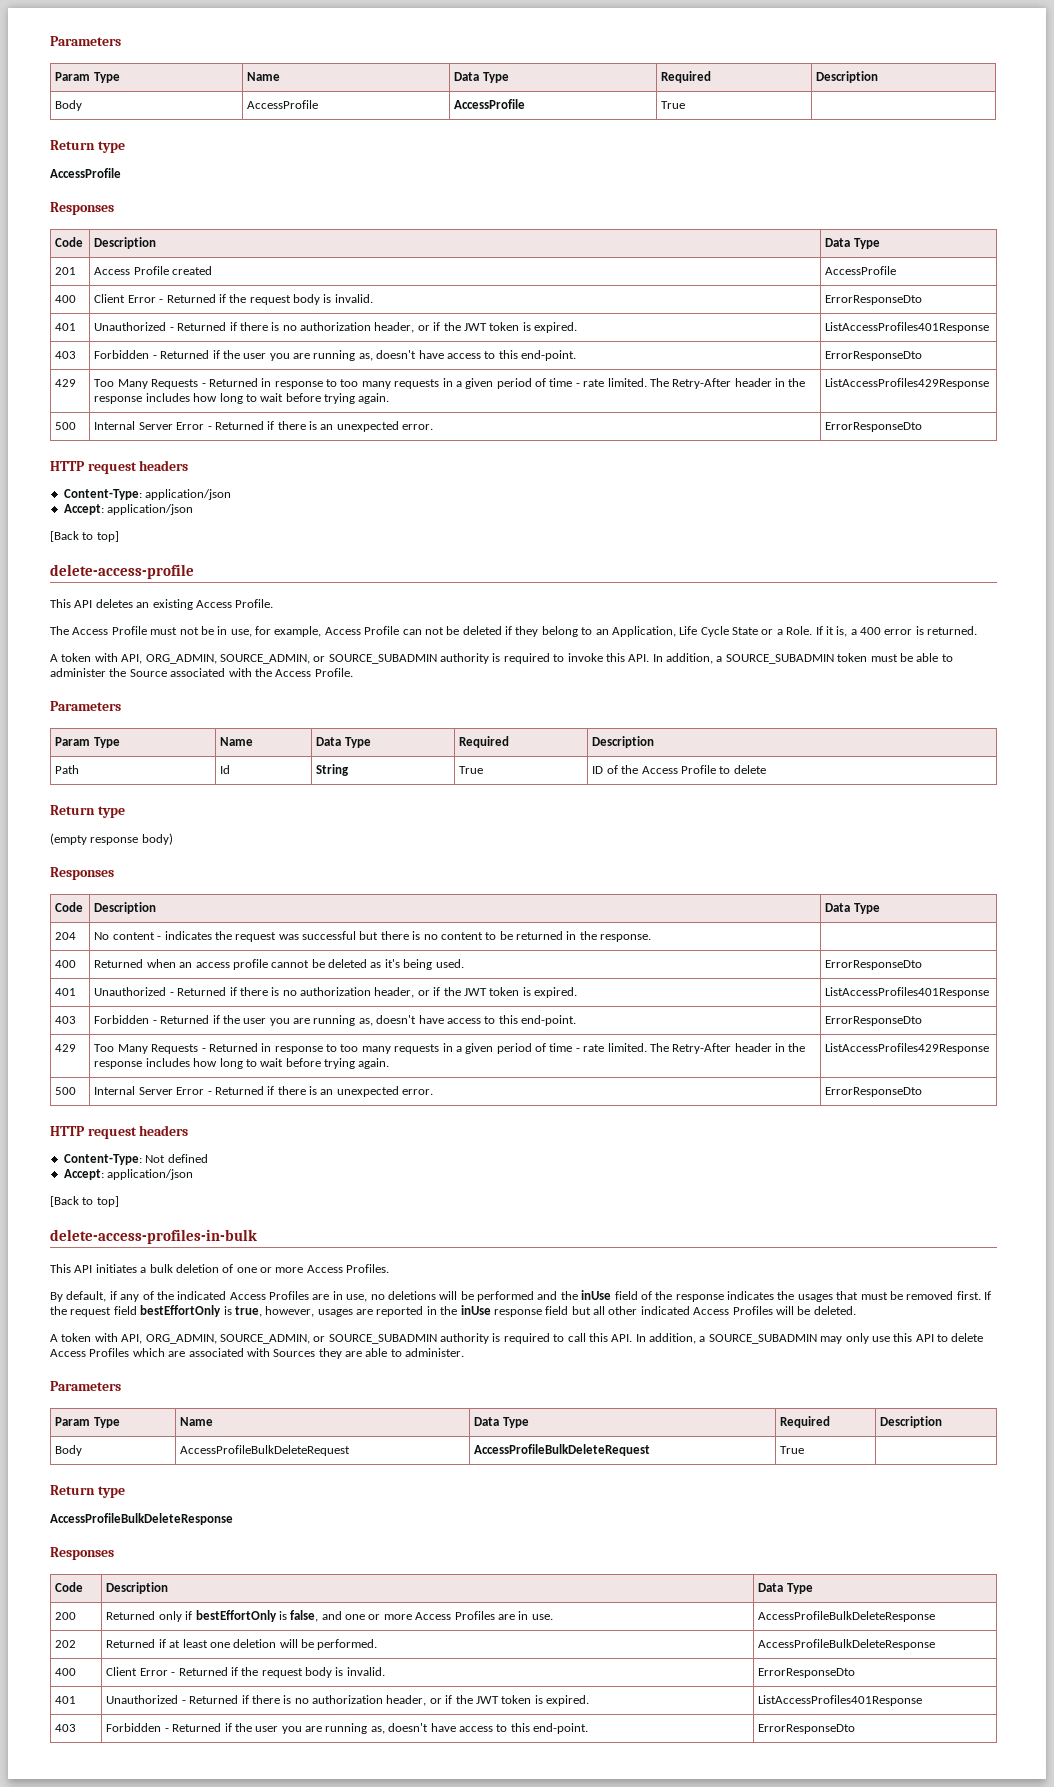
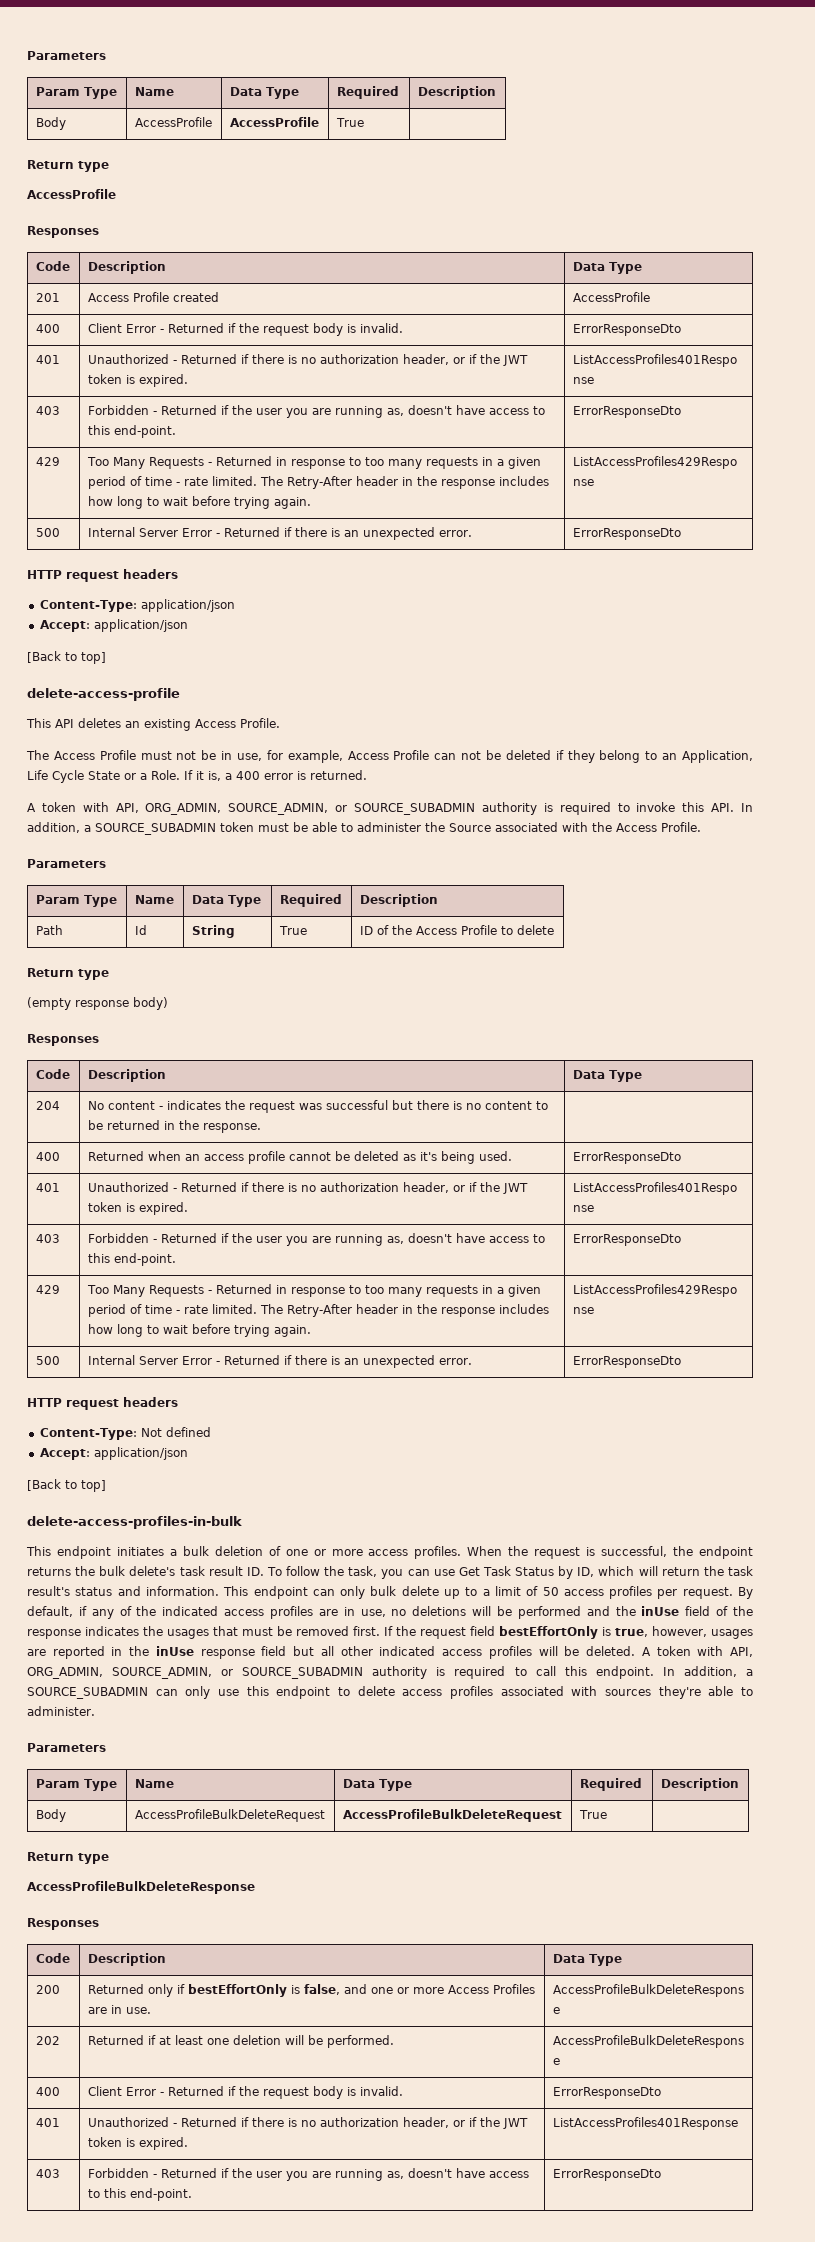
- This API initiates a bulk deletion of one or more Access Profiles.
- By default, if any of the indicated Access Profiles are in use, no deletions will be performed and the inUse field of the response indicates the usages that must be removed first.
+ This endpoint initiates a bulk deletion of one or more access profiles. When the request is successful, the endpoint returns the bulk delete's task result ID. To follow the task, you can use Get Task Status by ID, which will return the task result's status and information. This endpoint can only bulk delete up to a limit of 50 access profiles per request. By default, if any of the indicated access profiles are in use, no deletions will be performed and the inUse field of the response indicates the usages that must be removed first.
- If the request field bestEffortOnly is true, however, usages are reported in the inUse response field but all other indicated Access Profiles will be deleted.
- A token with API, ORG_ADMIN, SOURCE_ADMIN, or SOURCE_SUBADMIN authority is required to call this API. In addition, a SOURCE_SUBADMIN may only use this API to delete Access Profiles which are associated with Sources they are able to administer.
+ If the request field bestEffortOnly is true, however, usages are reported in the inUse response field but all other indicated access profiles will be deleted. A token with API, ORG_ADMIN, SOURCE_ADMIN, or SOURCE_SUBADMIN authority is required to call this endpoint. In addition, a SOURCE_SUBADMIN can only use this endpoint to delete access profiles associated with sources they're able to administer.

